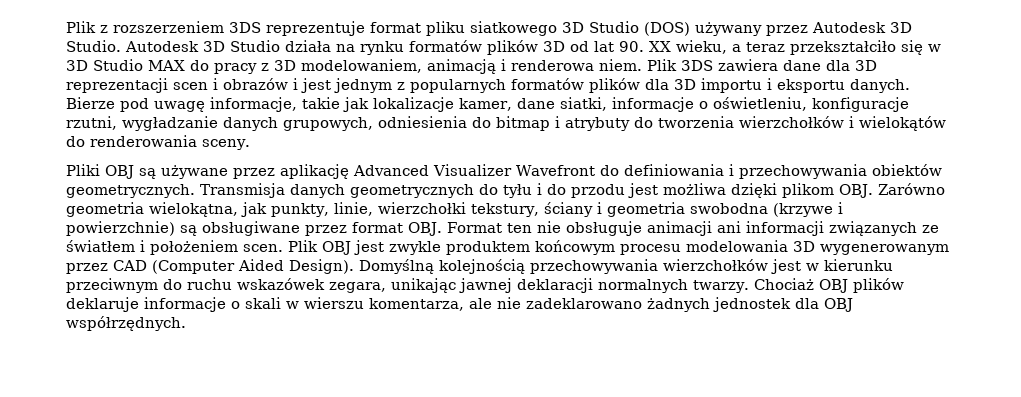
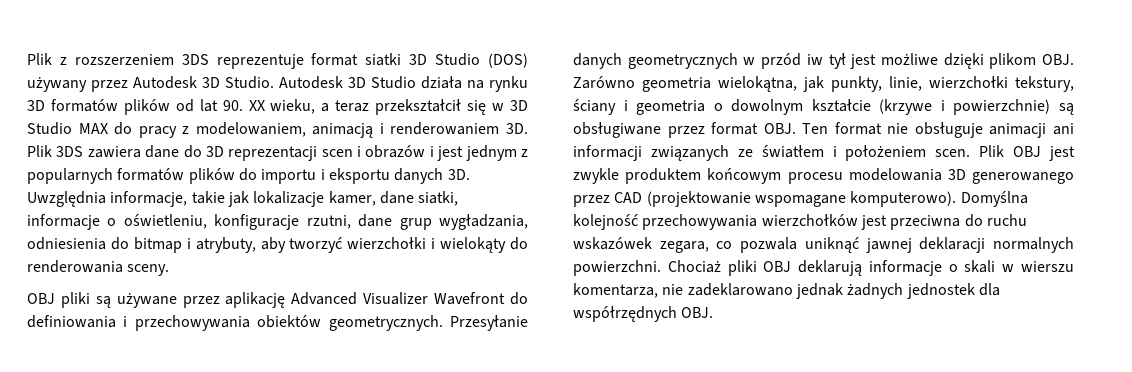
- Plik z rozszerzeniem 3DS reprezentuje format pliku siatkowego 3D Studio (DOS) używany przez Autodesk 3D Studio.
+ Plik z rozszerzeniem 3DS reprezentuje format siatki 3D Studio (DOS) używany przez Autodesk 3D Studio.
- Autodesk 3D Studio działa na rynku formatów plików 3D od lat 90. XX wieku, a teraz przekształciło się w 3D Studio MAX do pracy z 3D modelowaniem, animacją i renderowa niem.
+ Autodesk 3D Studio działa na rynku 3D formatów plików od lat 90. XX wieku, a teraz przekształcił się w 3D Studio MAX do pracy z modelowaniem, animacją i renderowaniem 3D.
- Plik 3DS zawiera dane dla 3D reprezentacji scen i obrazów i jest jednym z popularnych formatów plików dla 3D importu i eksportu danych. Bierze pod uwagę informacje, takie jak lokalizacje kamer, dane siatki, informacje o oświetleniu, konfiguracje rzutni, wygładzanie danych grupowych, odniesienia do bitmap i atrybuty do tworzenia wierzchołków i wielokątów do renderowania sceny.
+ Plik 3DS zawiera dane do 3D reprezentacji scen i obrazów i jest jednym z popularnych formatów plików do importu i eksportu danych 3D. Uwzględnia informacje, takie jak lokalizacje kamer, dane siatki, informacje o oświetleniu, konfiguracje rzutni, dane grup wygładzania, odniesienia do bitmap i atrybuty, aby tworzyć wierzchołki i wielokąty do renderowania sceny.
- Pliki OBJ są używane przez aplikację Advanced Visualizer Wavefront do definiowania i przechowywania obiektów geometrycznych.
+ OBJ pliki są używane przez aplikację Advanced Visualizer Wavefront do definiowania i przechowywania obiektów geometrycznych.
- Transmisja danych geometrycznych do tyłu i do przodu jest możliwa dzięki plikom OBJ. Zarówno geometria wielokątna, jak punkty, linie, wierzchołki tekstury, ściany i geometria swobodna (krzywe i powierzchnie) są obsługiwane przez format OBJ. Format ten nie obsługuje animacji ani informacji związanych ze światłem i położeniem scen.
+ Przesyłanie danych geometrycznych w przód iw tył jest możliwe dzięki plikom OBJ. Zarówno geometria wielokątna, jak punkty, linie, wierzchołki tekstury, ściany i geometria o dowolnym kształcie (krzywe i powierzchnie) są obsługiwane przez format OBJ. Ten format nie obsługuje animacji ani informacji związanych ze światłem i położeniem scen.
- Plik OBJ jest zwykle produktem końcowym procesu modelowania 3D wygenerowanym przez CAD (Computer Aided Design). Domyślną kolejnością przechowywania wierzchołków jest w kierunku przeciwnym do ruchu wskazówek zegara, unikając jawnej deklaracji normalnych twarzy. Chociaż OBJ plików deklaruje informacje o skali w wierszu komentarza, ale nie zadeklarowano żadnych jednostek dla OBJ współrzędnych.
+ Plik OBJ jest zwykle produktem końcowym procesu modelowania 3D generowanego przez CAD (projektowanie wspomagane komputerowo). Domyślna kolejność przechowywania wierzchołków jest przeciwna do ruchu wskazówek zegara, co pozwala uniknąć jawnej deklaracji normalnych powierzchni. Chociaż pliki OBJ deklarują informacje o skali w wierszu komentarza, nie zadeklarowano jednak żadnych jednostek dla współrzędnych OBJ.

